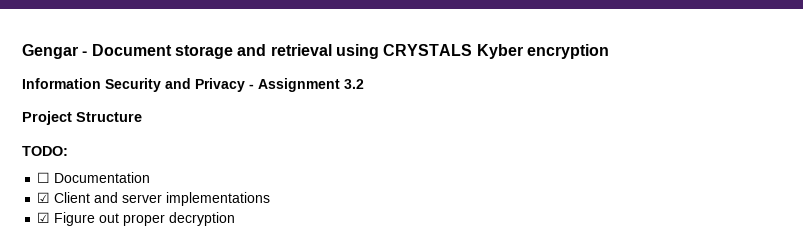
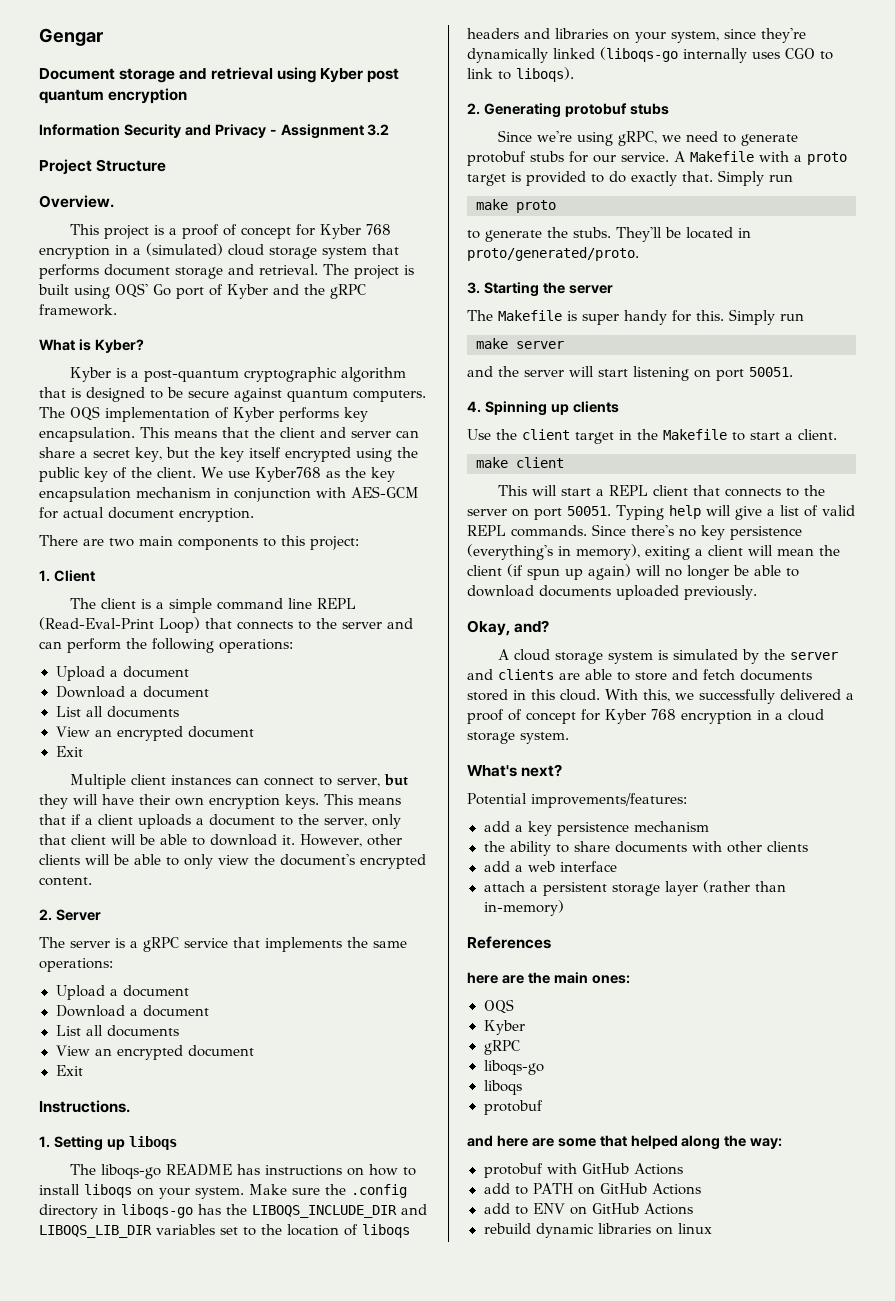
- Gengar - Document storage and retrieval using CRYSTALS Kyber encryption
+ Gengar
+ Document storage and retrieval using Kyber post quantum encryption
- TODO:
- ☐ Documentation
- ☑ Client and server implementations
- ☑ Figure out proper decryption
+ Overview.
+ This project is a proof of concept for Kyber 768 encryption in a (simulated) cloud storage system that performs document storage and retrieval. The project is built using OQS' Go port of Kyber and the gRPC framework.
+ What is Kyber?
+ Kyber is a post-quantum cryptographic algorithm that is designed to be secure against quantum computers. The OQS implementation of Kyber performs key encapsulation. This means that the client and server can share a secret key, but the key itself encrypted using the public key of the client. We use Kyber768 as the key encapsulation mechanism in conjunction with AES-GCM for actual document encryption.
+ There are two main components to this project:
+ 1. Client
+ The client is a simple command line REPL (Read-Eval-Print Loop) that connects to the server and can perform the following operations:
+ Upload a document
+ Download a document
+ List all documents
+ View an encrypted document
+ Exit
+ Multiple client instances can connect to server, but they will have their own encryption keys. This means that if a client uploads a document to the server, only that client will be able to download it. However, other clients will be able to only view the document's encrypted content.
+ 2. Server
+ The server is a gRPC service that implements the same operations:
+ Upload a document
+ Download a document
+ List all documents
+ View an encrypted document
+ Exit
+ Instructions.
+ 1. Setting up liboqs
+ The liboqs-go README has instructions on how to install liboqs on your system. Make sure the .config directory in liboqs-go has the LIBOQS_INCLUDE_DIR and LIBOQS_LIB_DIR variables set to the location of liboqs headers and libraries on your system, since they're dynamically linked (liboqs-go internally uses CGO to link to liboqs).
+ 2. Generating protobuf stubs
+ Since we're using gRPC, we need to generate protobuf stubs for our service. A Makefile with a proto target is provided to do exactly that. Simply run
+ make proto
+ to generate the stubs. They'll be located in proto/generated/proto.
+ 3. Starting the server
+ The Makefile is super handy for this. Simply run
+ make server
+ and the server will start listening on port 50051.
+ 4. Spinning up clients
+ Use the client target in the Makefile to start a client.
+ make client
+ This will start a REPL client that connects to the server on port 50051. Typing help will give a list of valid REPL commands. Since there's no key persistence (everything's in memory), exiting a client will mean the client (if spun up again) will no longer be able to download documents uploaded previously.
+ Okay, and?
+ A cloud storage system is simulated by the server and clients are able to store and fetch documents stored in this cloud. With this, we successfully delivered a proof of concept for Kyber 768 encryption in a cloud storage system.
+ What's next?
+ Potential improvements/features:
+ add a key persistence mechanism
+ the ability to share documents with other clients
+ add a web interface
+ attach a persistent storage layer (rather than in-memory)
+ References
+ here are the main ones:
+ OQS
+ Kyber
+ gRPC
+ liboqs-go
+ liboqs
+ protobuf
+ and here are some that helped along the way:
+ protobuf with GitHub Actions
+ add to PATH on GitHub Actions
+ add to ENV on GitHub Actions
+ rebuild dynamic libraries on linux

